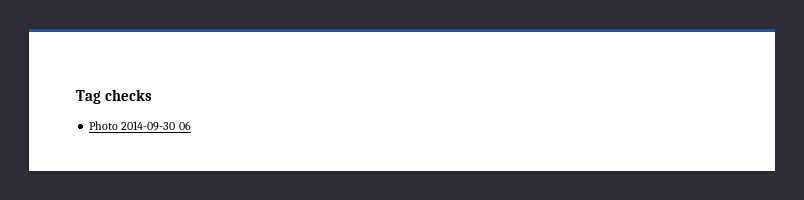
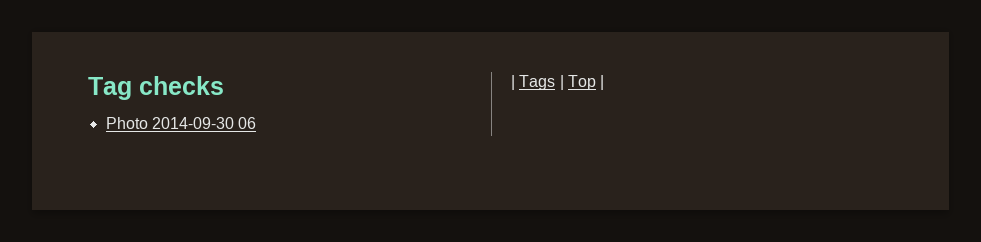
+ | Tags | Top |

